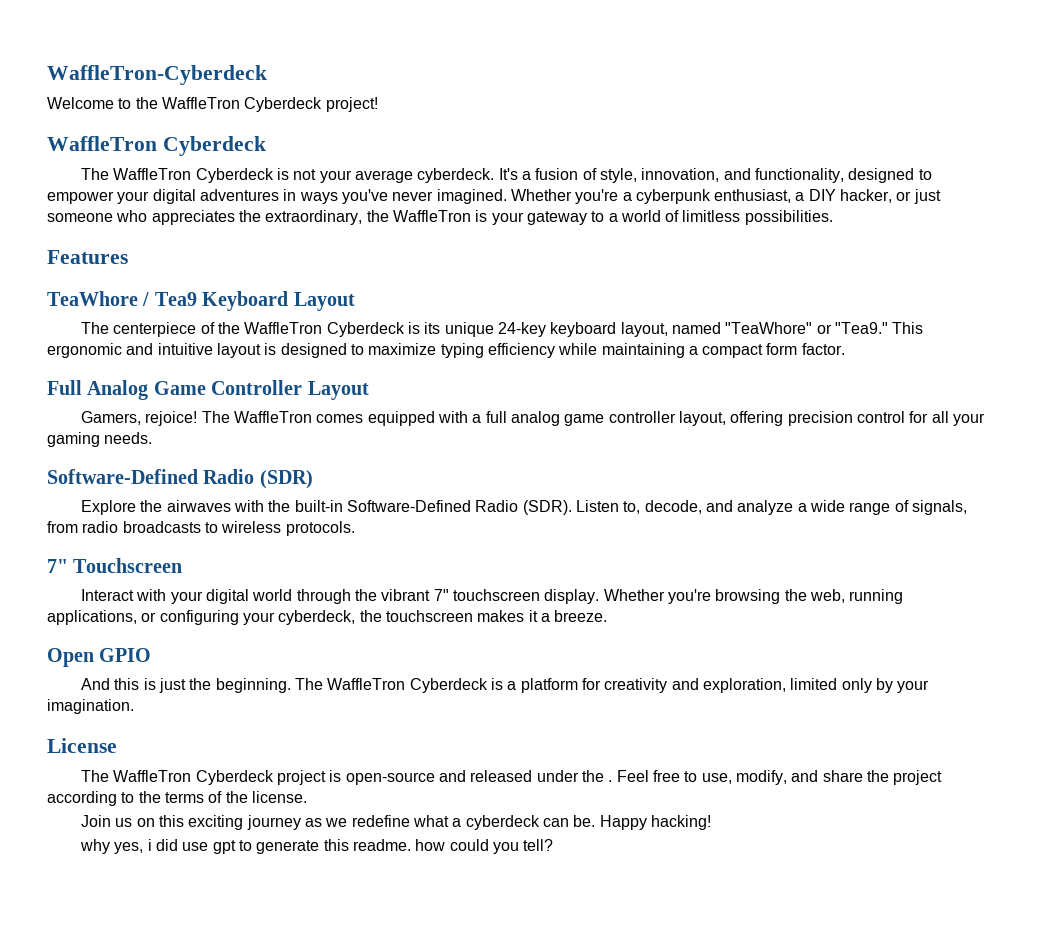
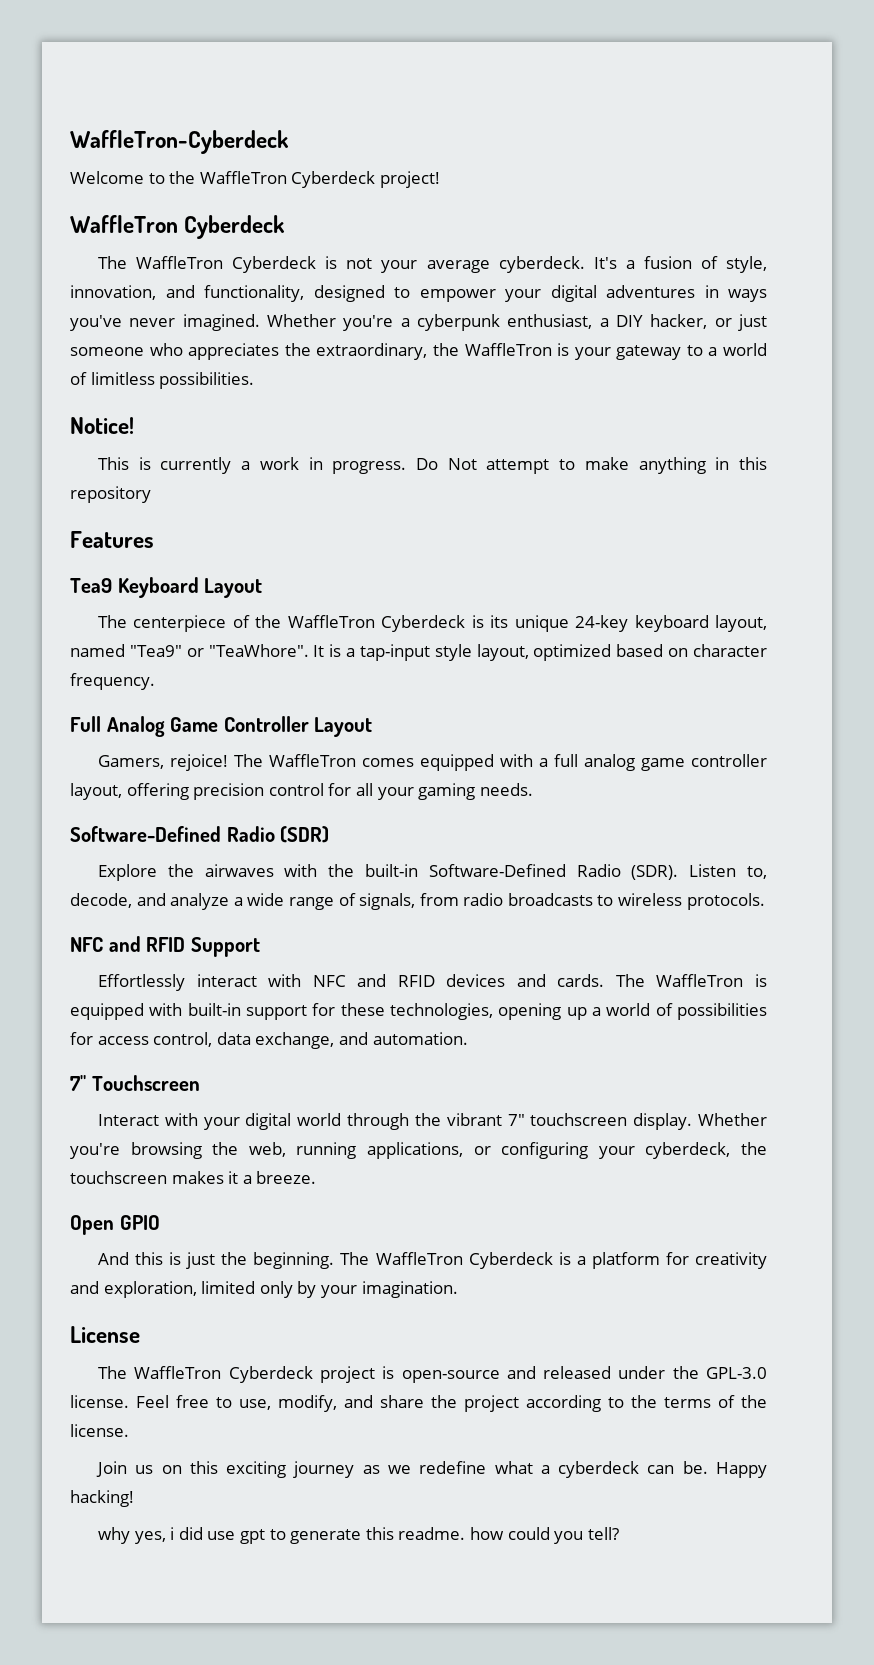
+ Notice!
+ This is currently a work in progress. Do Not attempt to make anything in this repository
- TeaWhore / Tea9 Keyboard Layout
+ Tea9 Keyboard Layout
- The centerpiece of the WaffleTron Cyberdeck is its unique 24-key keyboard layout, named "TeaWhore" or "Tea9." This ergonomic and intuitive layout is designed to maximize typing efficiency while maintaining a compact form factor.
+ The centerpiece of the WaffleTron Cyberdeck is its unique 24-key keyboard layout, named "Tea9" or "TeaWhore". It is a tap-input style layout, optimized based on character frequency.
+ NFC and RFID Support
+ Effortlessly interact with NFC and RFID devices and cards. The WaffleTron is equipped with built-in support for these technologies, opening up a world of possibilities for access control, data exchange, and automation.
- The WaffleTron Cyberdeck project is open-source and released under the .
+ The WaffleTron Cyberdeck project is open-source and released under the GPL-3.0 license.

